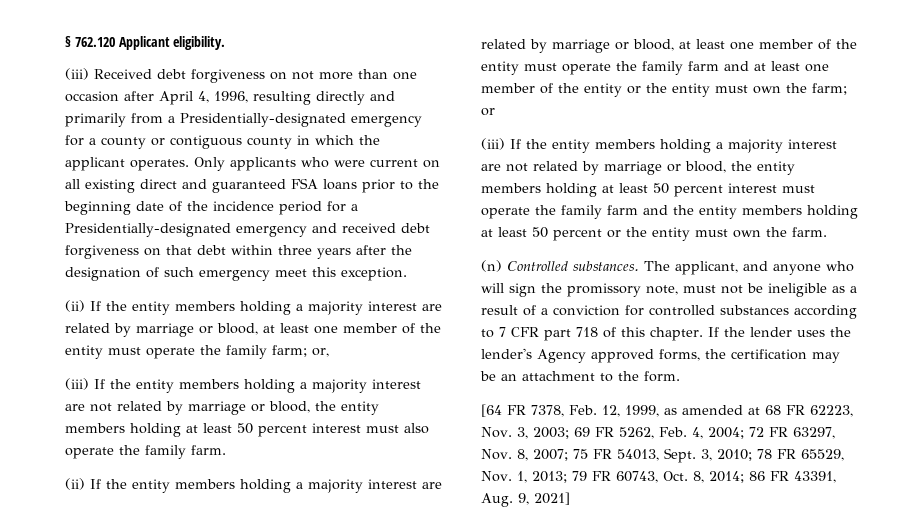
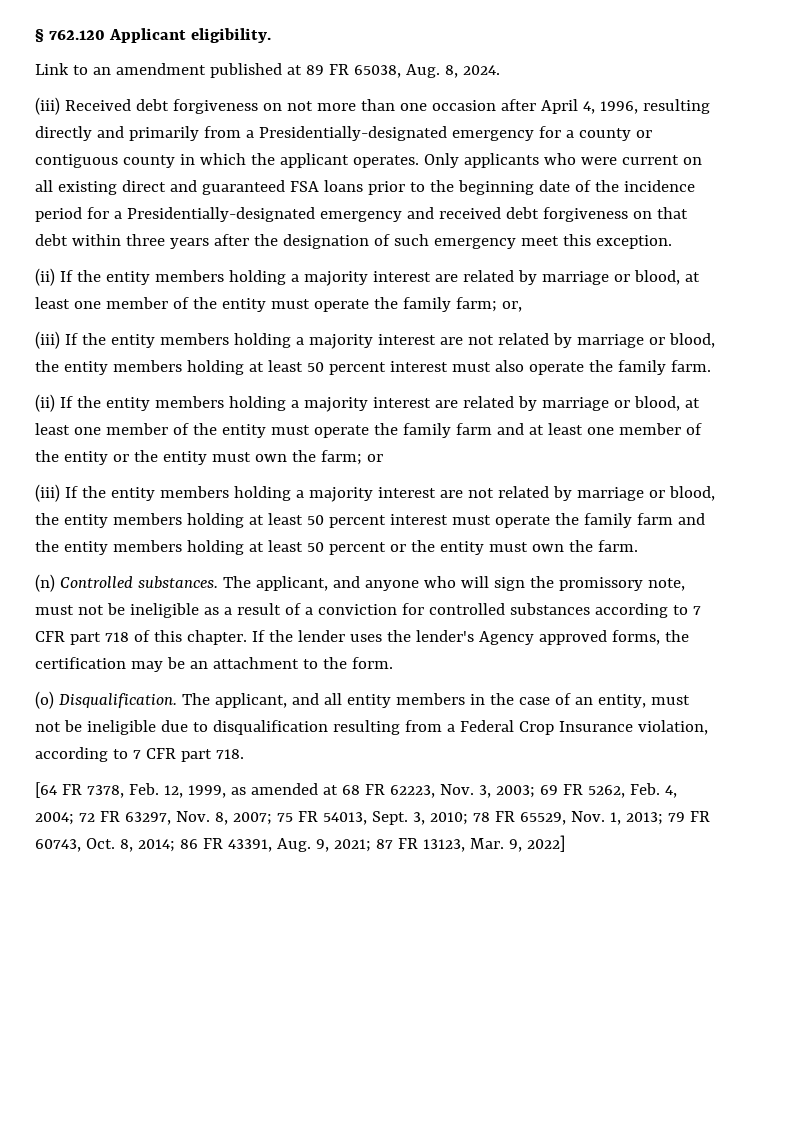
+ Link to an amendment published at 89 FR 65038, Aug. 8, 2024.
+ (o) Disqualification. The applicant, and all entity members in the case of an entity, must not be ineligible due to disqualification resulting from a Federal Crop Insurance violation, according to 7 CFR part 718.
- 3, 2010; 78 FR 65529, Nov. 1, 2013; 79 FR 60743, Oct. 8, 2014; 86 FR 43391, Aug. 9, 2021]
+ 3, 2010; 78 FR 65529, Nov. 1, 2013; 79 FR 60743, Oct. 8, 2014; 86 FR 43391, Aug. 9, 2021; 87 FR 13123, Mar. 9, 2022]

